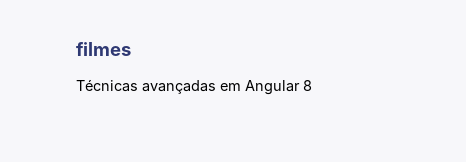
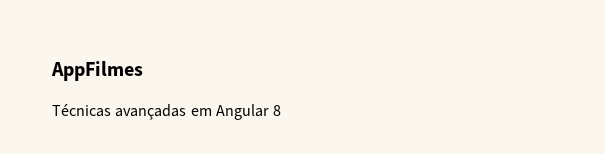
- filmes
+ AppFilmes

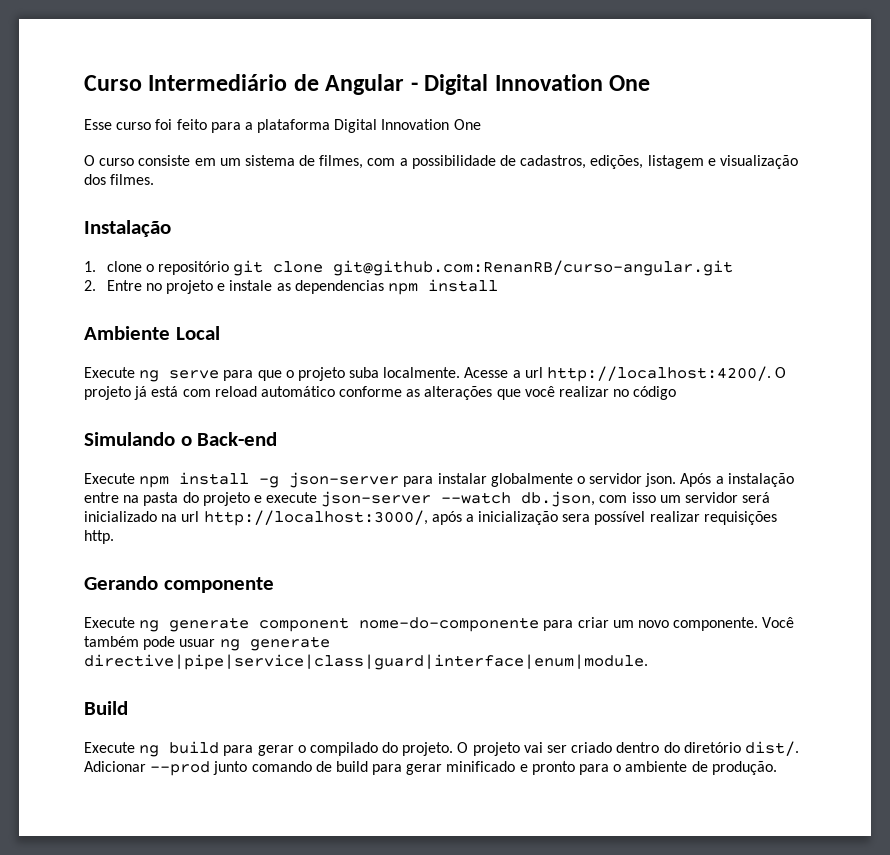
- AppFilmes
- Técnicas avançadas em Angular 8
+ Curso Intermediário de Angular - Digital Innovation One
+ Esse curso foi feito para a plataforma Digital Innovation One
+ O curso consiste em um sistema de filmes, com a possibilidade de cadastros, edições, listagem e visualização dos filmes.
+ Instalação
+ 1. clone o repositório git clone git@github.com:RenanRB/curso-angular.git
+ 2. Entre no projeto e instale as dependencias npm install
+ Ambiente Local
+ Execute ng serve para que o projeto suba localmente. Acesse a url http://localhost:4200/. O projeto já está com reload automático conforme as alterações que você realizar no código
+ Simulando o Back-end
+ Execute npm install -g json-server para instalar globalmente o servidor json. Após a instalação entre na pasta do projeto e execute json-server --watch db.json, com isso um servidor será inicializado na url http://localhost:3000/, após a inicialização sera possível realizar requisições http.
+ Gerando componente
+ Execute ng generate component nome-do-componente para criar um novo componente. Você também pode usuar ng generate directive|pipe|service|class|guard|interface|enum|module.
+ Build
+ Execute ng build para gerar o compilado do projeto. O projeto vai ser criado dentro do diretório dist/. Adicionar --prod junto comando de build para gerar minificado e pronto para o ambiente de produção.

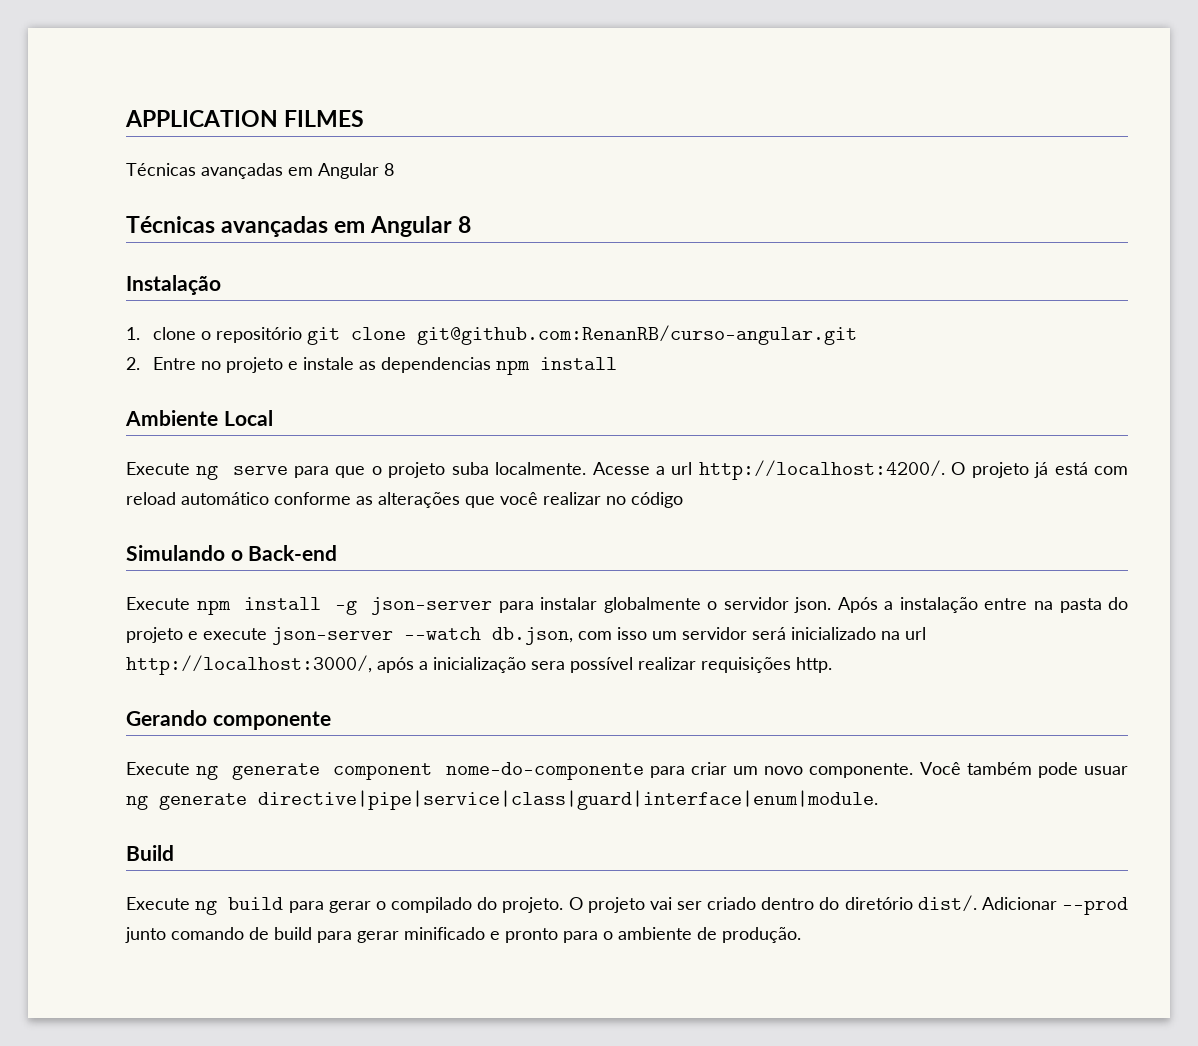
- Curso Intermediário de Angular - Digital Innovation One
- Esse curso foi feito para a plataforma Digital Innovation One
- O curso consiste em um sistema de filmes, com a possibilidade de cadastros, edições, listagem e visualização dos filmes.
+ APPLICATION FILMES
+ Técnicas avançadas em Angular 8
+ Técnicas avançadas em Angular 8

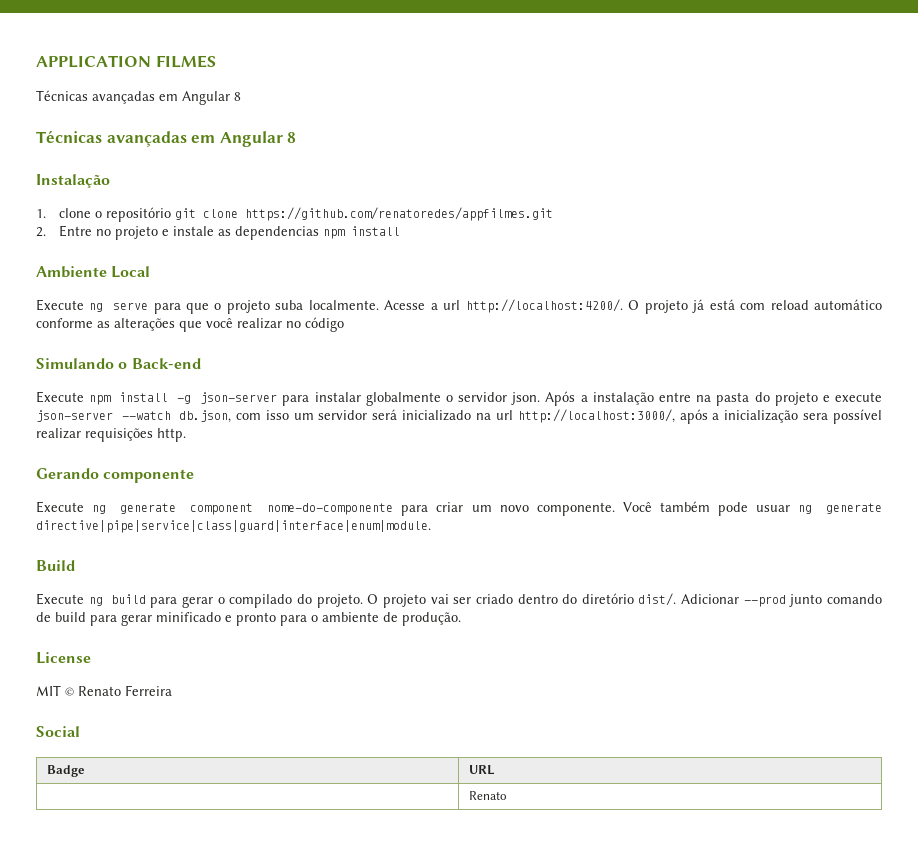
- 1. clone o repositório git clone git@github.com:RenanRB/curso-angular.git
+ 1. clone o repositório git clone https://github.com/renatoredes/appfilmes.git
+ License
+ MIT © Renato Ferreira
+ Social
+ Badge | URL
+ | Renato

